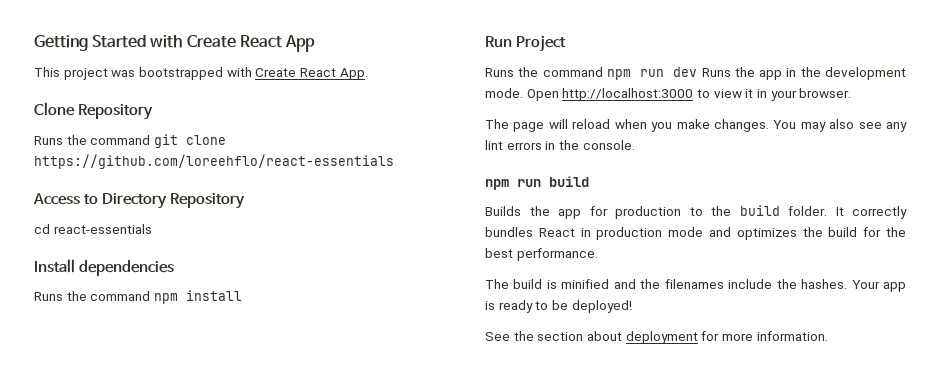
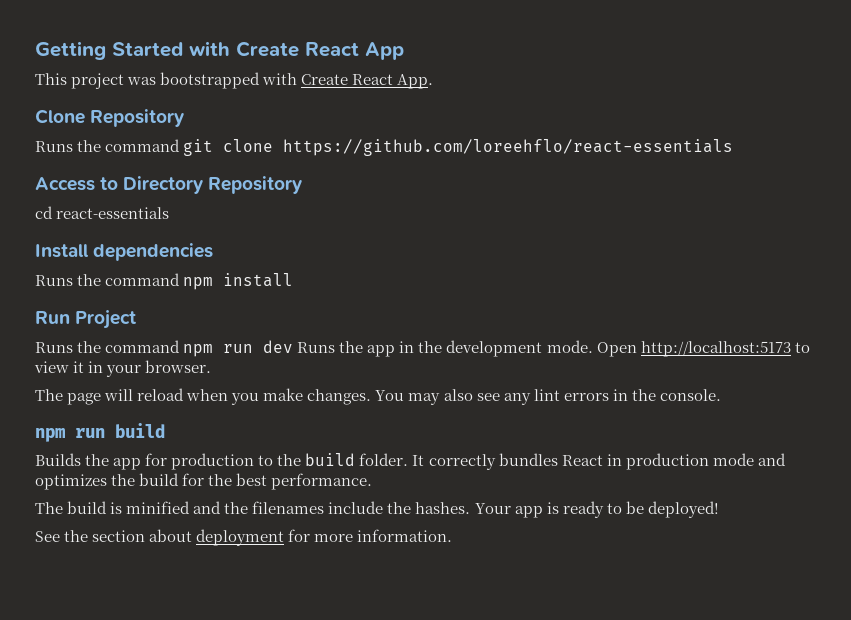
- Open http://localhost:3000 to view it in your browser.
+ Open http://localhost:5173 to view it in your browser.

